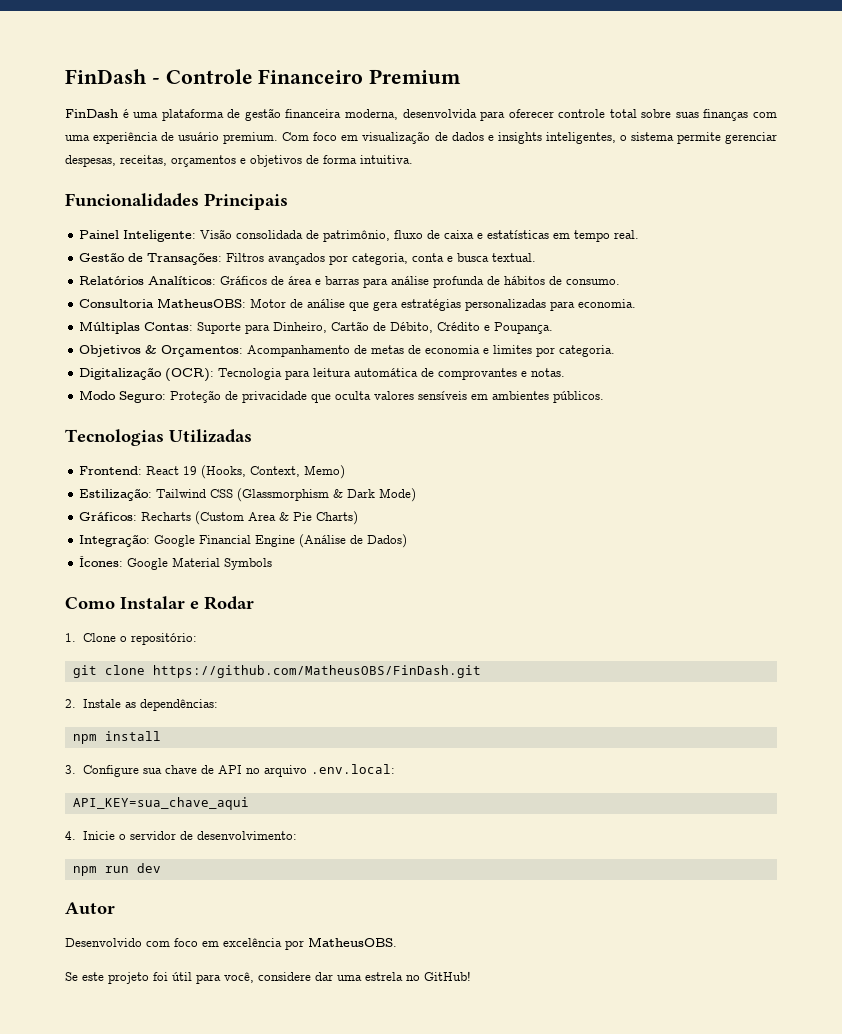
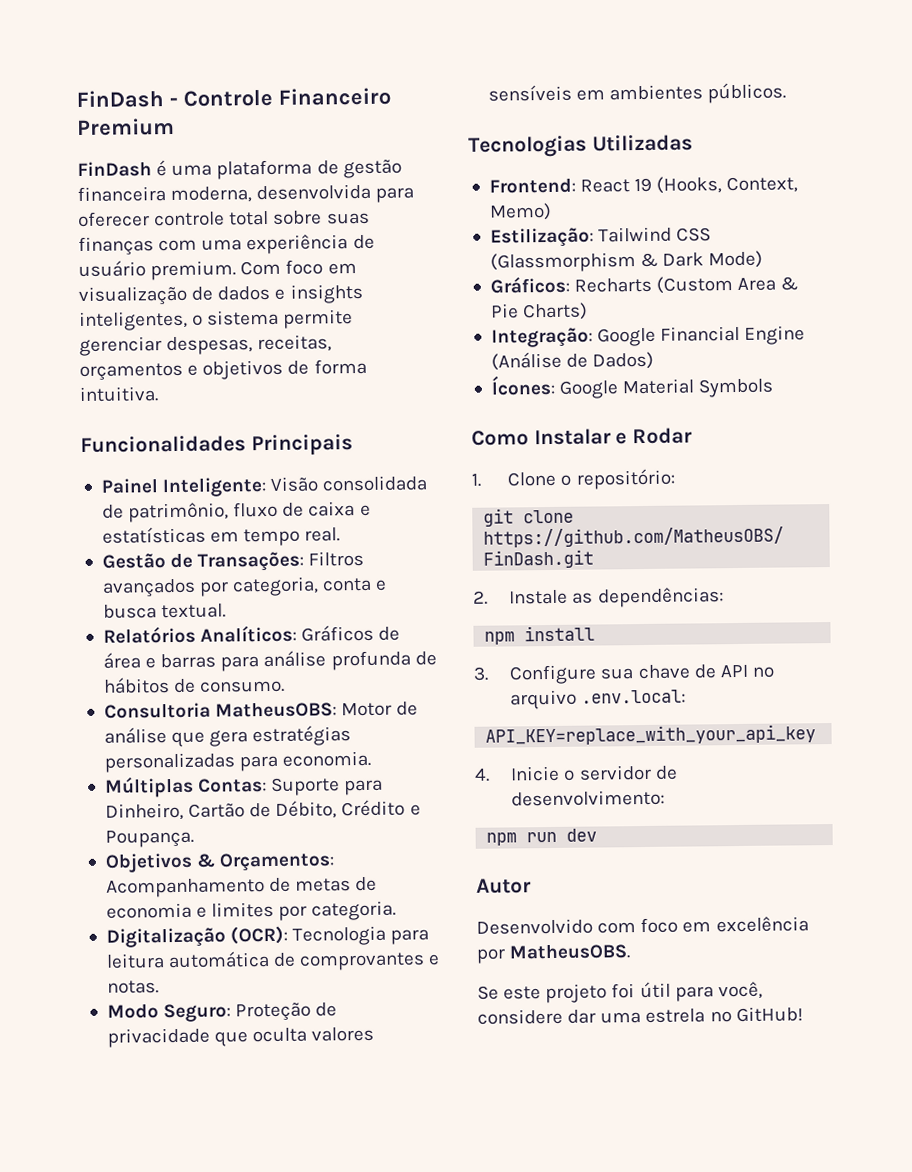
- API_KEY=sua_chave_aqui
+ API_KEY=replace_with_your_api_key

